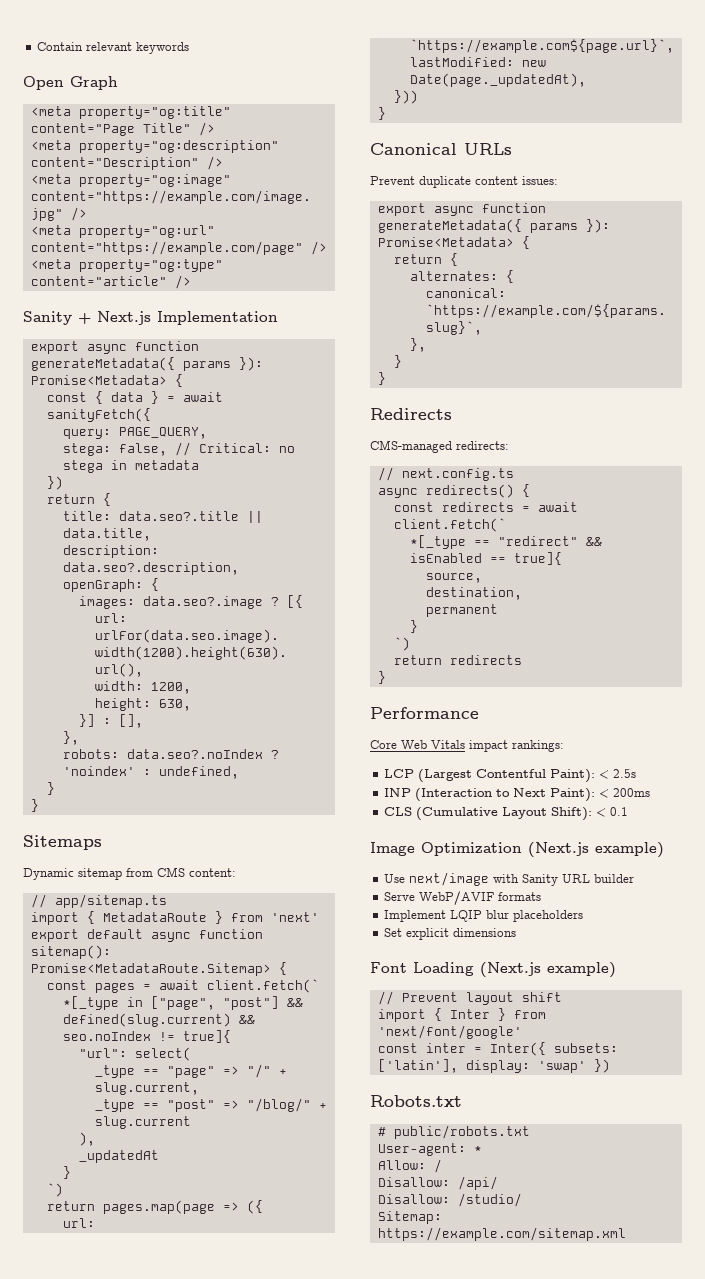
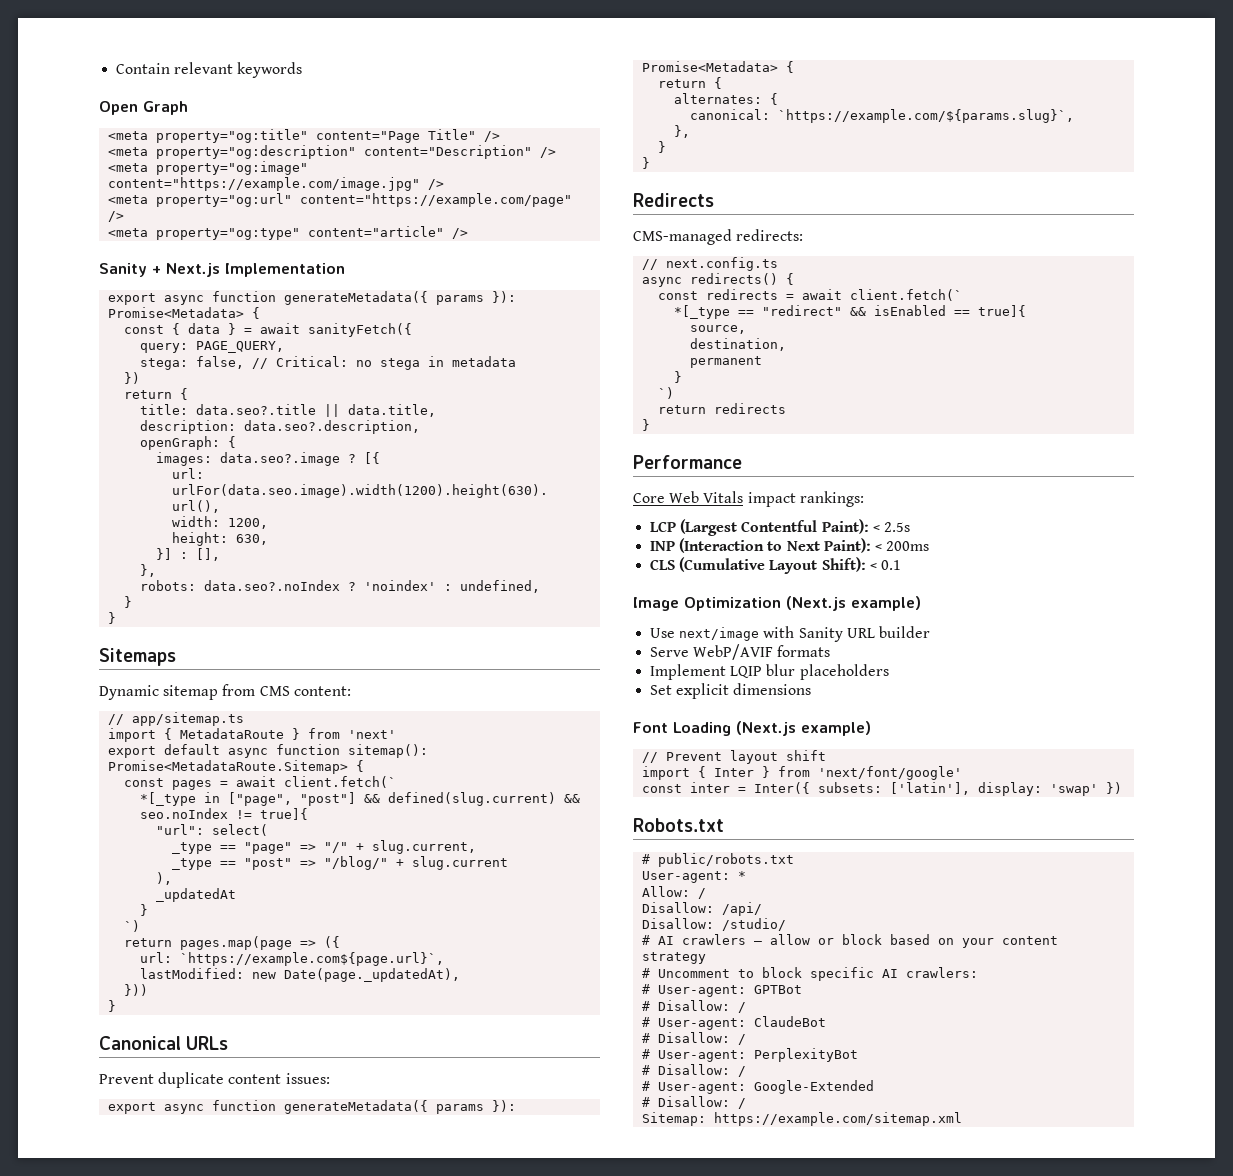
+ # AI crawlers — allow or block based on your content strategy
+ # Uncomment to block specific AI crawlers:
+ # User-agent: GPTBot
+ # Disallow: /
+ # User-agent: ClaudeBot
+ # Disallow: /
+ # User-agent: PerplexityBot
+ # Disallow: /
+ # User-agent: Google-Extended
+ # Disallow: /

